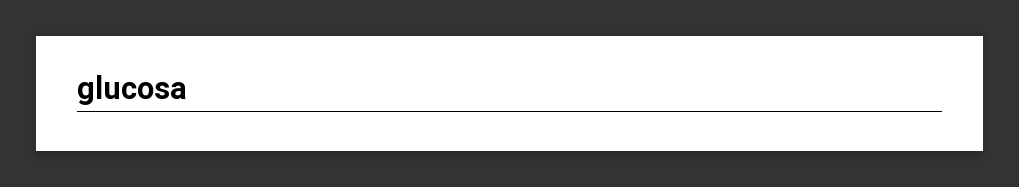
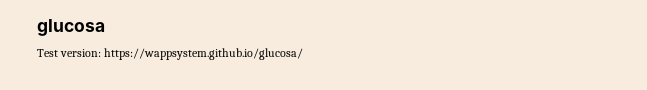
+ Test version: https://wappsystem.github.io/glucosa/

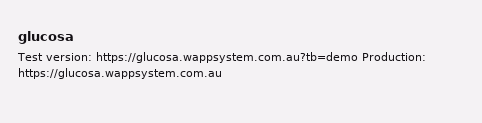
- Test version: https://wappsystem.github.io/glucosa/
+ Test version: https://glucosa.wappsystem.com.au?tb=demo Production: https://glucosa.wappsystem.com.au

